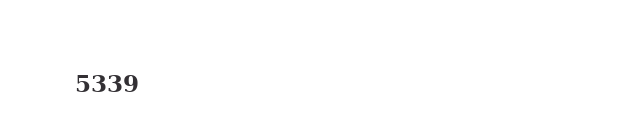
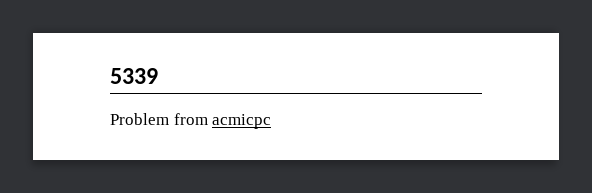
+ Problem from acmicpc

